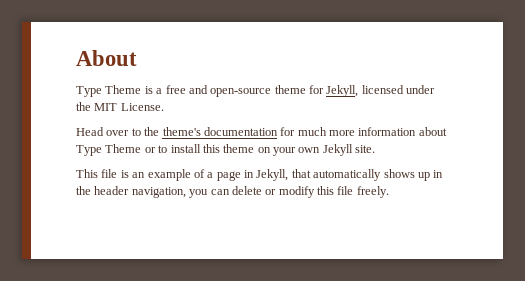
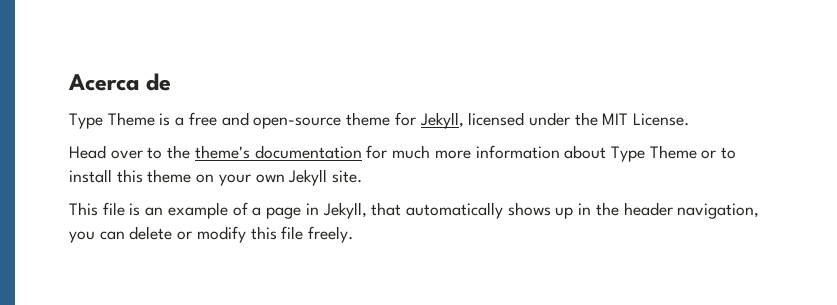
- About
+ Acerca de

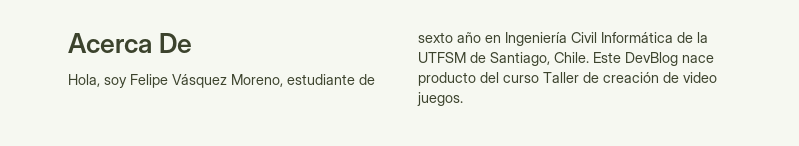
- Acerca de
- Type Theme is a free and open-source theme for Jekyll, licensed under the MIT License.
- Head over to the theme's documentation for much more information about Type Theme or to install this theme on your own Jekyll site.
- This file is an example of a page in Jekyll, that automatically shows up in the header navigation, you can delete or modify this file freely.
+ Acerca De
+ Hola, soy Felipe Vásquez Moreno, estudiante de sexto año en Ingeniería Civil Informática de la UTFSM de Santiago, Chile. Este DevBlog nace producto del curso Taller de creación de video juegos.

